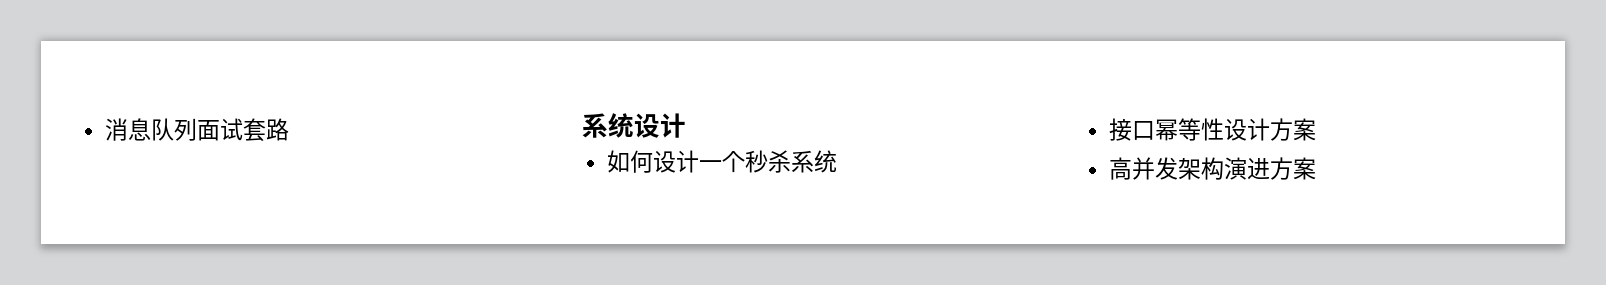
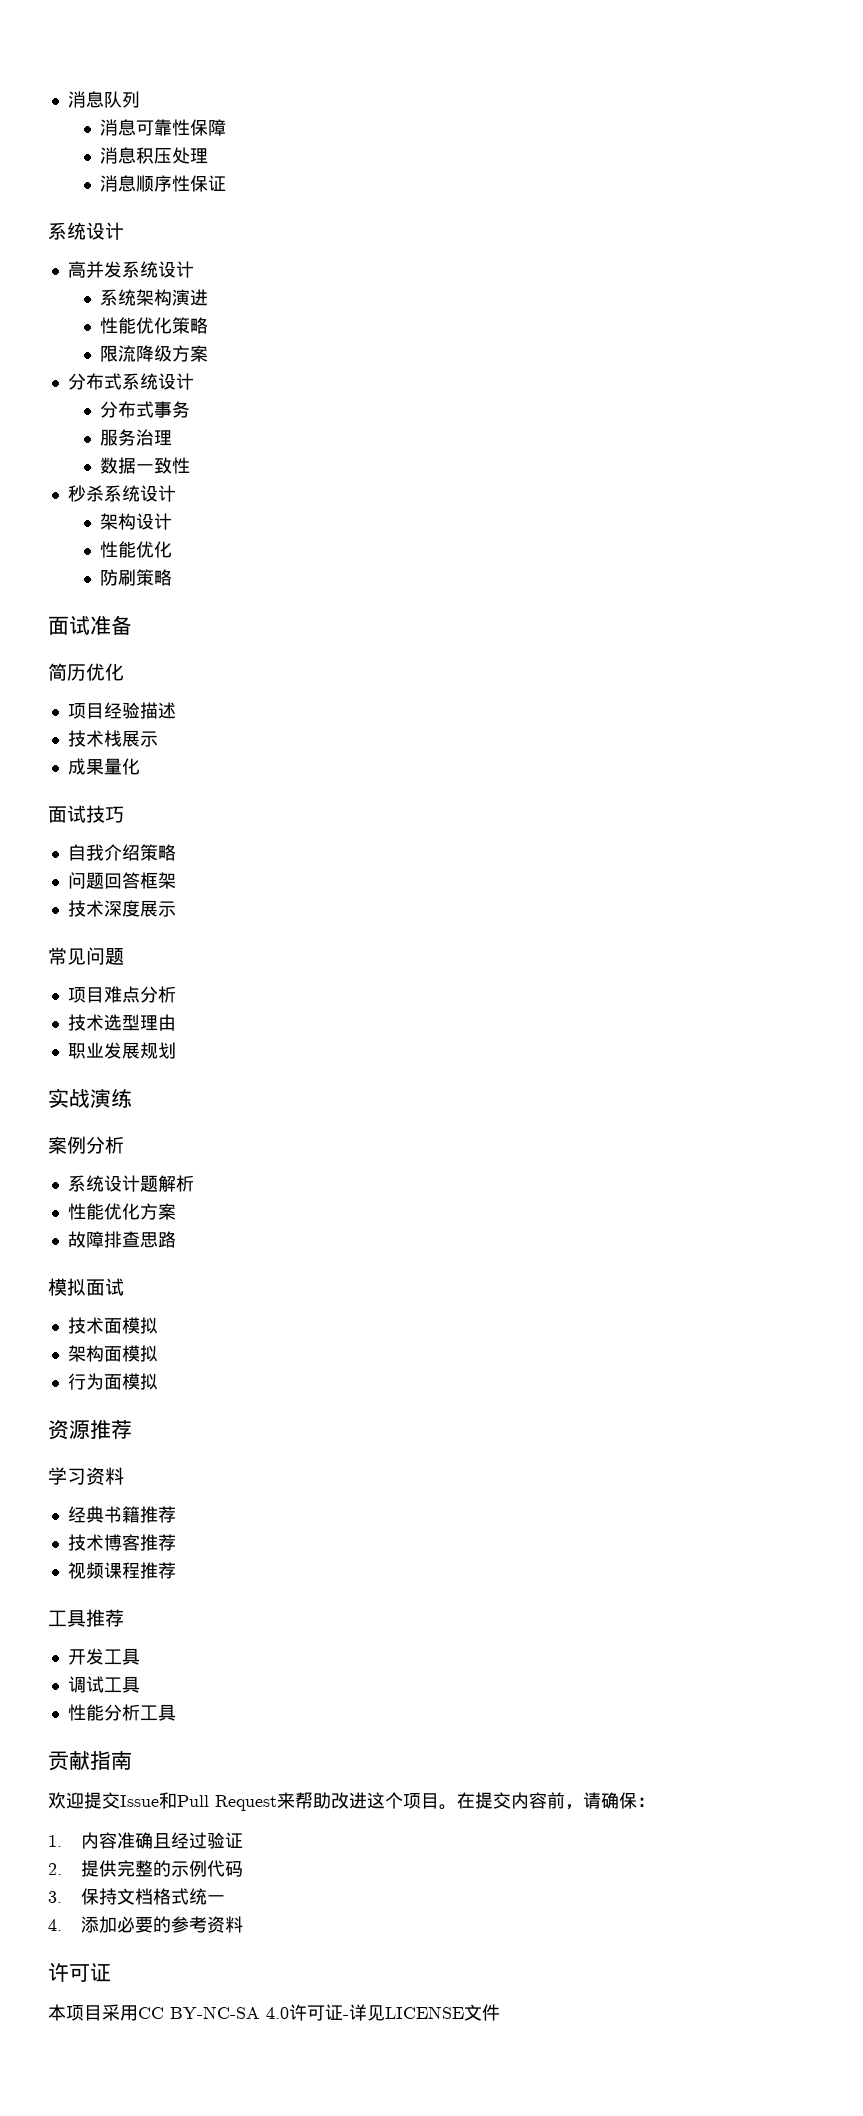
- 消息队列面试套路
+ 消息队列
+ 消息可靠性保障
+ 消息积压处理
+ 消息顺序性保证
  系统设计
- 如何设计一个秒杀系统
- 接口幂等性设计方案
- 高并发架构演进方案
+ 高并发系统设计
+ 系统架构演进
+ 性能优化策略
+ 限流降级方案
+ 分布式系统设计
+ 分布式事务
+ 服务治理
+ 数据一致性
+ 秒杀系统设计
+ 架构设计
+ 性能优化
+ 防刷策略
+ 面试准备
+ 简历优化
+ 项目经验描述
+ 技术栈展示
+ 成果量化
+ 面试技巧
+ 自我介绍策略
+ 问题回答框架
+ 技术深度展示
+ 常见问题
+ 项目难点分析
+ 技术选型理由
+ 职业发展规划
+ 实战演练
+ 案例分析
+ 系统设计题解析
+ 性能优化方案
+ 故障排查思路
+ 模拟面试
+ 技术面模拟
+ 架构面模拟
+ 行为面模拟
+ 资源推荐
+ 学习资料
+ 经典书籍推荐
+ 技术博客推荐
+ 视频课程推荐
+ 工具推荐
+ 开发工具
+ 调试工具
+ 性能分析工具
+ 贡献指南
+ 欢迎提交Issue和Pull Request来帮助改进这个项目。在提交内容前，请确保：
+ 1.内容准确且经过验证
+ 2.提供完整的示例代码
+ 3.保持文档格式统一
+ 4.添加必要的参考资料
+ 许可证
+ 本项目采用CC BY-NC-SA 4.0许可证-详见LICENSE文件

